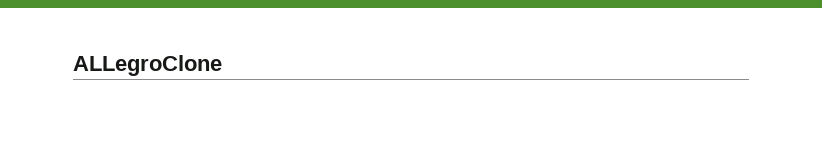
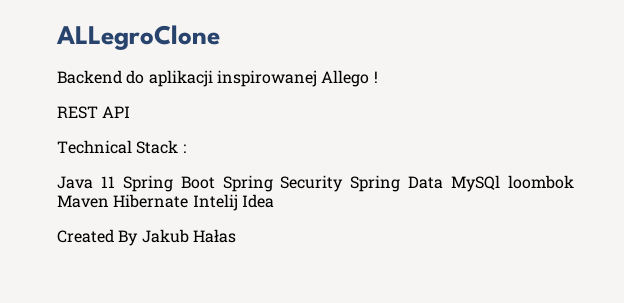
+ Backend do aplikacji inspirowanej Allego !
+ REST API
+ Technical Stack :
+ Java 11 Spring Boot Spring Security Spring Data MySQl loombok Maven Hibernate Intelij Idea
+ Created By Jakub Hałas

